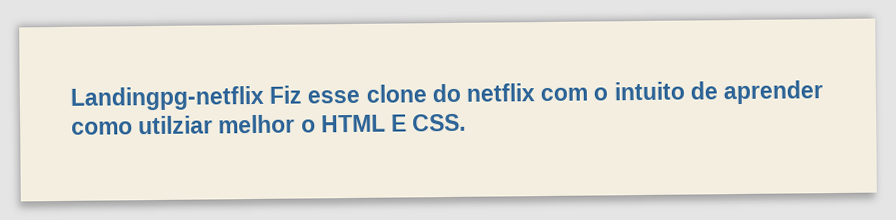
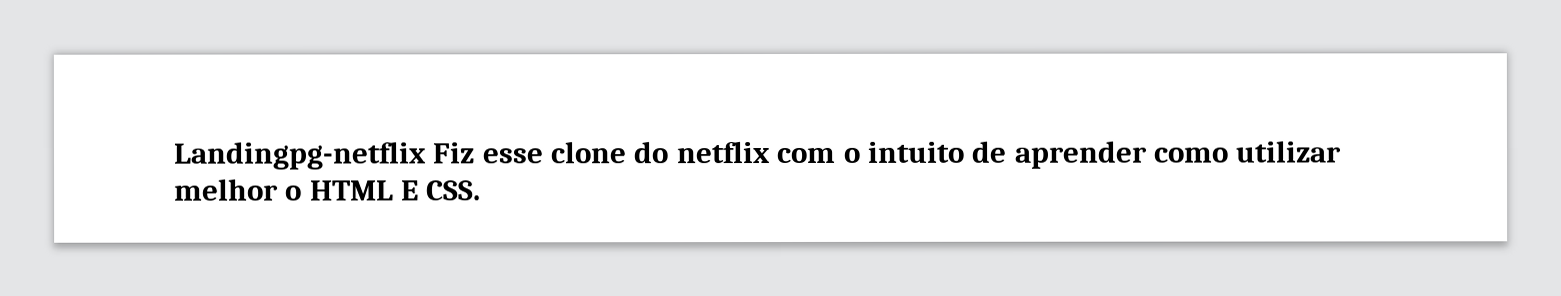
- Landingpg-netflix Fiz esse clone do netflix com o intuito de aprender como utilziar melhor o HTML E CSS.
+ Landingpg-netflix Fiz esse clone do netflix com o intuito de aprender como utilizar melhor o HTML E CSS.

